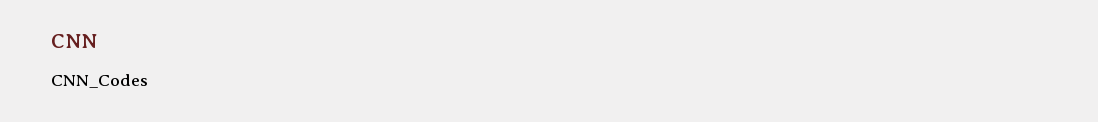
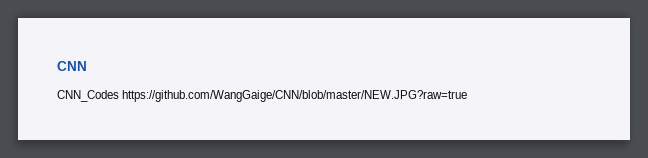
- CNN_Codes
+ CNN_Codes https://github.com/WangGaige/CNN/blob/master/NEW.JPG?raw=true

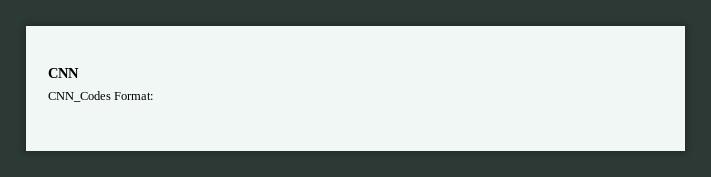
- CNN_Codes https://github.com/WangGaige/CNN/blob/master/NEW.JPG?raw=true
+ CNN_Codes Format:

